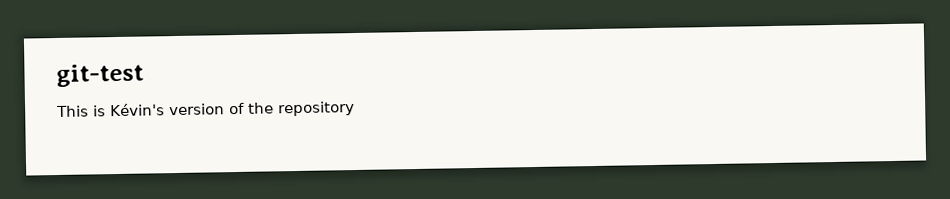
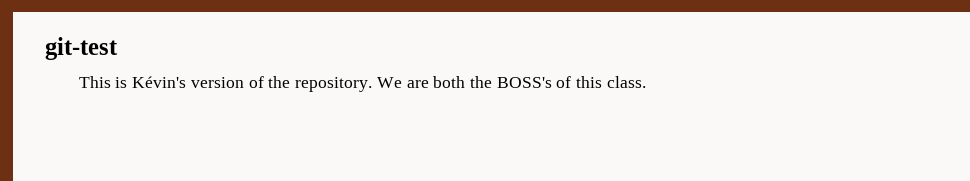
- This is Kévin's version of the repository
+ This is Kévin's version of the repository. We are both the BOSS's of this class.

